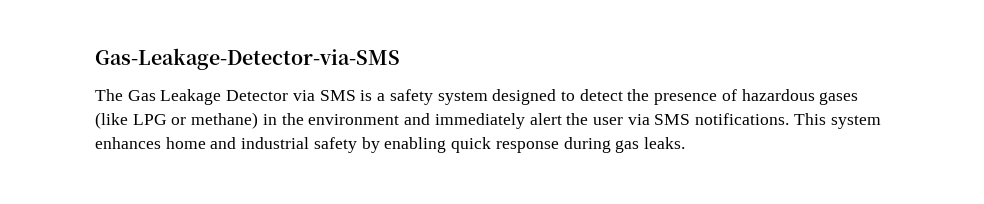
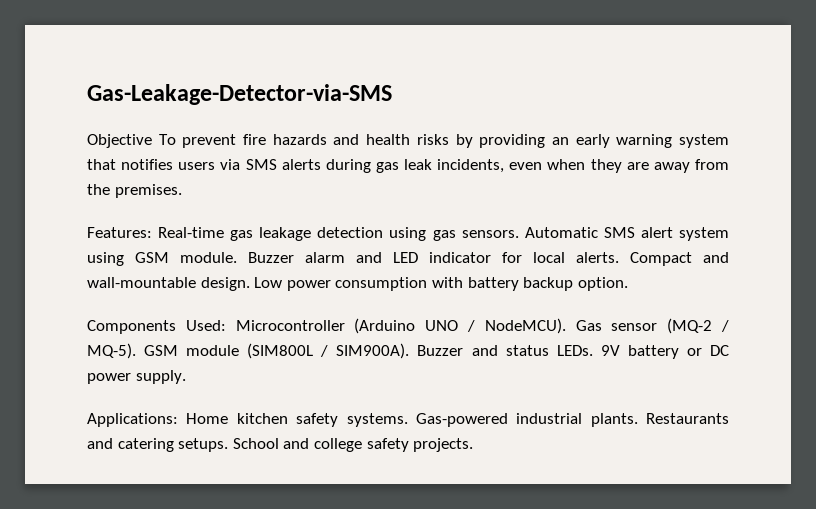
- The Gas Leakage Detector via SMS is a safety system designed to detect the presence of hazardous gases (like LPG or methane) in the environment and immediately alert the user via SMS notifications. This system enhances home and industrial safety by enabling quick response during gas leaks.
+ Objective To prevent fire hazards and health risks by providing an early warning system that notifies users via SMS alerts during gas leak incidents, even when they are away from the premises.
+ Features: Real-time gas leakage detection using gas sensors. Automatic SMS alert system using GSM module. Buzzer alarm and LED indicator for local alerts. Compact and wall-mountable design. Low power consumption with battery backup option.
+ Components Used: Microcontroller (Arduino UNO / NodeMCU). Gas sensor (MQ-2 / MQ-5). GSM module (SIM800L / SIM900A). Buzzer and status LEDs. 9V battery or DC power supply.
+ Applications: Home kitchen safety systems. Gas-powered industrial plants. Restaurants and catering setups. School and college safety projects.

